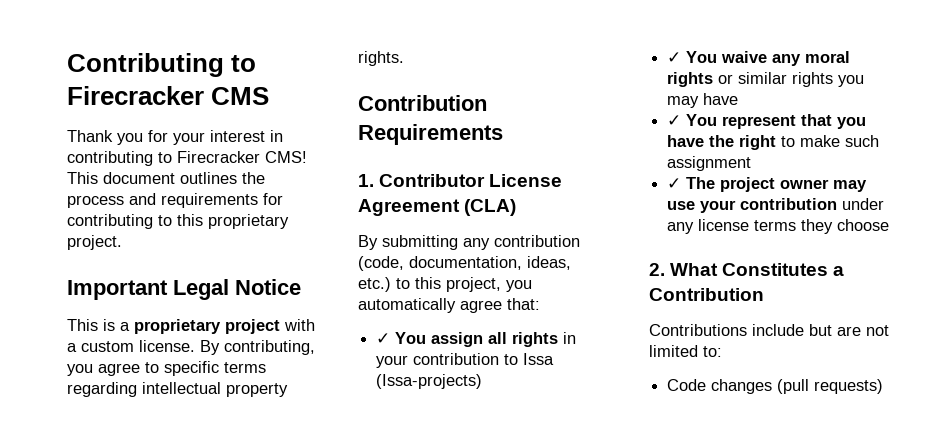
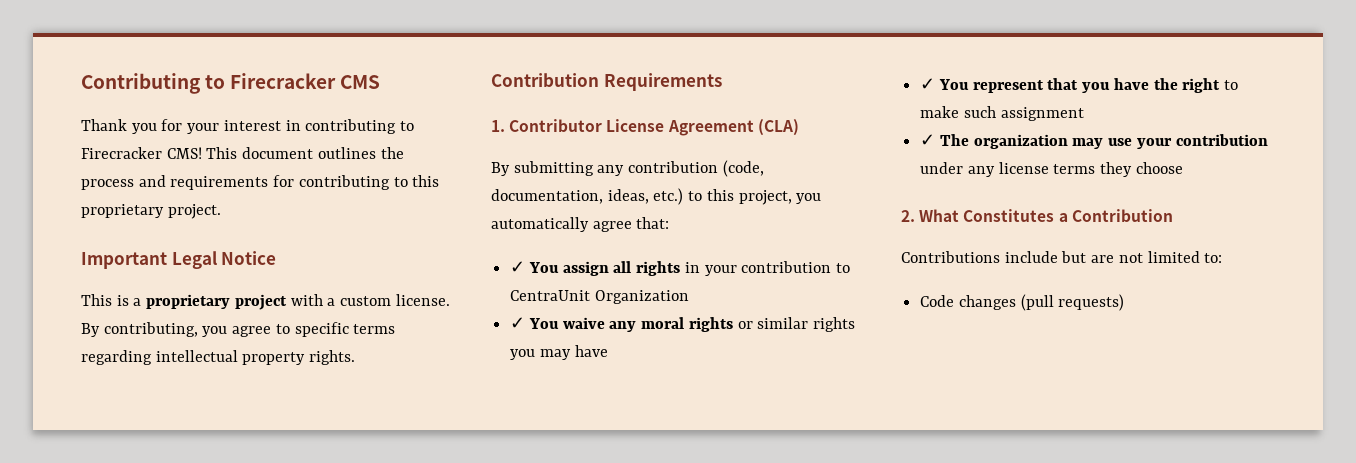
- ✓ You assign all rights in your contribution to Issa (Issa-projects)
+ ✓ You assign all rights in your contribution to CentraUnit Organization
- ✓ The project owner may use your contribution under any license terms they choose
+ ✓ The organization may use your contribution under any license terms they choose

